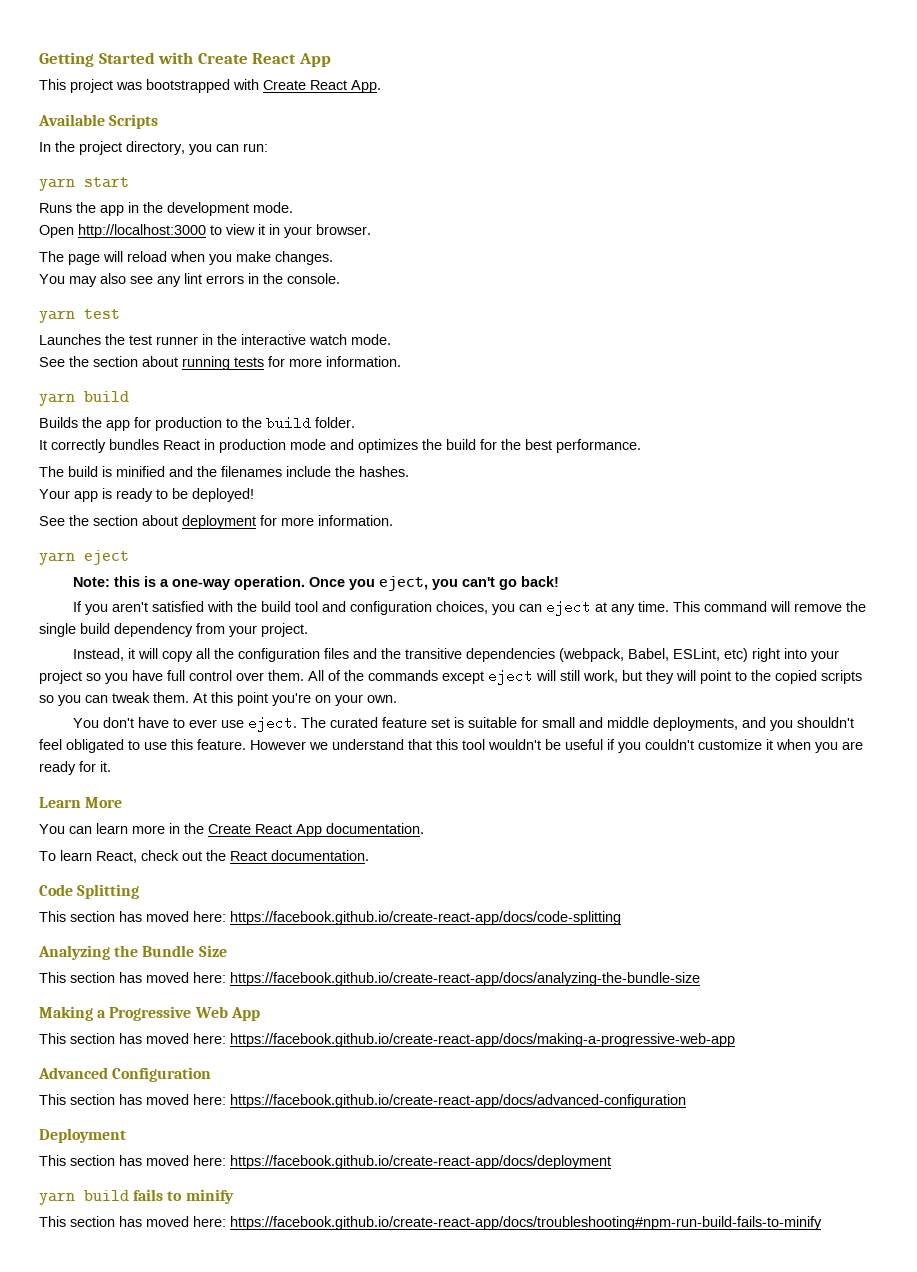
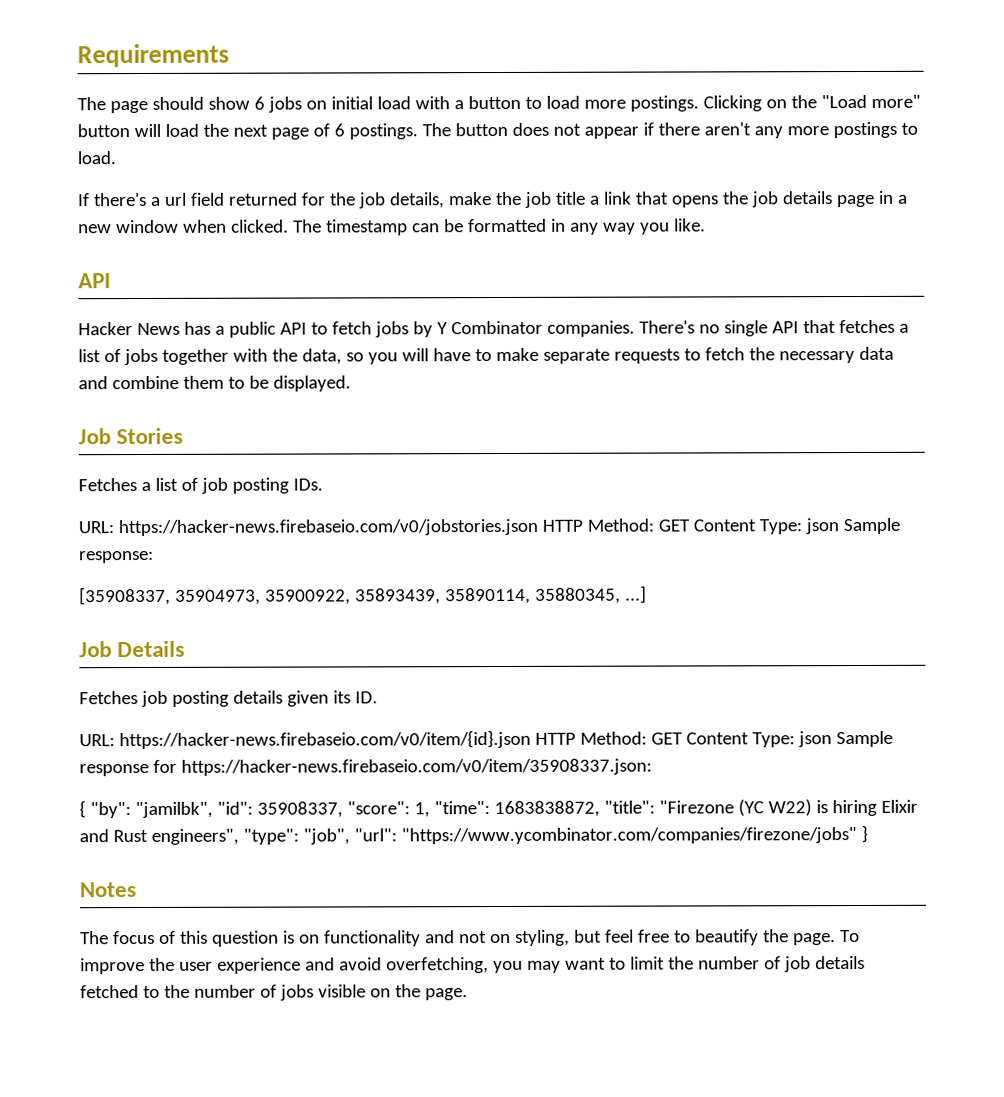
- Getting Started with Create React App
- This project was bootstrapped with Create React App.
- Available Scripts
- In the project directory, you can run:
- yarn start
- Runs the app in the development mode.
- Open http://localhost:3000 to view it in your browser.
- The page will reload when you make changes.
- You may also see any lint errors in the console.
- yarn test
- Launches the test runner in the interactive watch mode.
- See the section about running tests for more information.
- yarn build
- Builds the app for production to the build folder.
- It correctly bundles React in production mode and optimizes the build for the best performance.
- The build is minified and the filenames include the hashes.
- Your app is ready to be deployed!
- See the section about deployment for more information.
- yarn eject
- Note: this is a one-way operation. Once you eject, you can't go back!
- If you aren't satisfied with the build tool and configuration choices, you can eject at any time. This command will remove the single build dependency from your project.
- Instead, it will copy all the configuration files and the transitive dependencies (webpack, Babel, ESLint, etc) right into your project so you have full control over them. All of the commands except eject will still work, but they will point to the copied scripts so you can tweak them. At this point you're on your own.
- You don't have to ever use eject. The curated feature set is suitable for small and middle deployments, and you shouldn't feel obligated to use this feature. However we understand that this tool wouldn't be useful if you couldn't customize it when you are ready for it.
- Learn More
- You can learn more in the Create React App documentation.
- To learn React, check out the React documentation.
- Code Splitting
- This section has moved here: https://facebook.github.io/create-react-app/docs/code-splitting
- Analyzing the Bundle Size
- This section has moved here: https://facebook.github.io/create-react-app/docs/analyzing-the-bundle-size
- Making a Progressive Web App
- This section has moved here: https://facebook.github.io/create-react-app/docs/making-a-progressive-web-app
- Advanced Configuration
- This section has moved here: https://facebook.github.io/create-react-app/docs/advanced-configuration
- Deployment
- This section has moved here: https://facebook.github.io/create-react-app/docs/deployment
- yarn build fails to minify
- This section has moved here: https://facebook.github.io/create-react-app/docs/troubleshooting#npm-run-build-fails-to-minify
+ Requirements
+ The page should show 6 jobs on initial load with a button to load more postings. Clicking on the "Load more" button will load the next page of 6 postings. The button does not appear if there aren't any more postings to load.
+ If there's a url field returned for the job details, make the job title a link that opens the job details page in a new window when clicked. The timestamp can be formatted in any way you like.
+ API
+ Hacker News has a public API to fetch jobs by Y Combinator companies. There's no single API that fetches a list of jobs together with the data, so you will have to make separate requests to fetch the necessary data and combine them to be displayed.
+ Job Stories
+ Fetches a list of job posting IDs.
+ URL: https://hacker-news.firebaseio.com/v0/jobstories.json HTTP Method: GET Content Type: json Sample response:
+ [35908337, 35904973, 35900922, 35893439, 35890114, 35880345, ...]
+ Job Details
+ Fetches job posting details given its ID.
+ URL: https://hacker-news.firebaseio.com/v0/item/{id}.json HTTP Method: GET Content Type: json Sample response for https://hacker-news.firebaseio.com/v0/item/35908337.json:
+ { "by": "jamilbk", "id": 35908337, "score": 1, "time": 1683838872, "title": "Firezone (YC W22) is hiring Elixir and Rust engineers", "type": "job", "url": "https://www.ycombinator.com/companies/firezone/jobs" }
+ Notes
+ The focus of this question is on functionality and not on styling, but feel free to beautify the page. To improve the user experience and avoid overfetching, you may want to limit the number of job details fetched to the number of jobs visible on the page.

